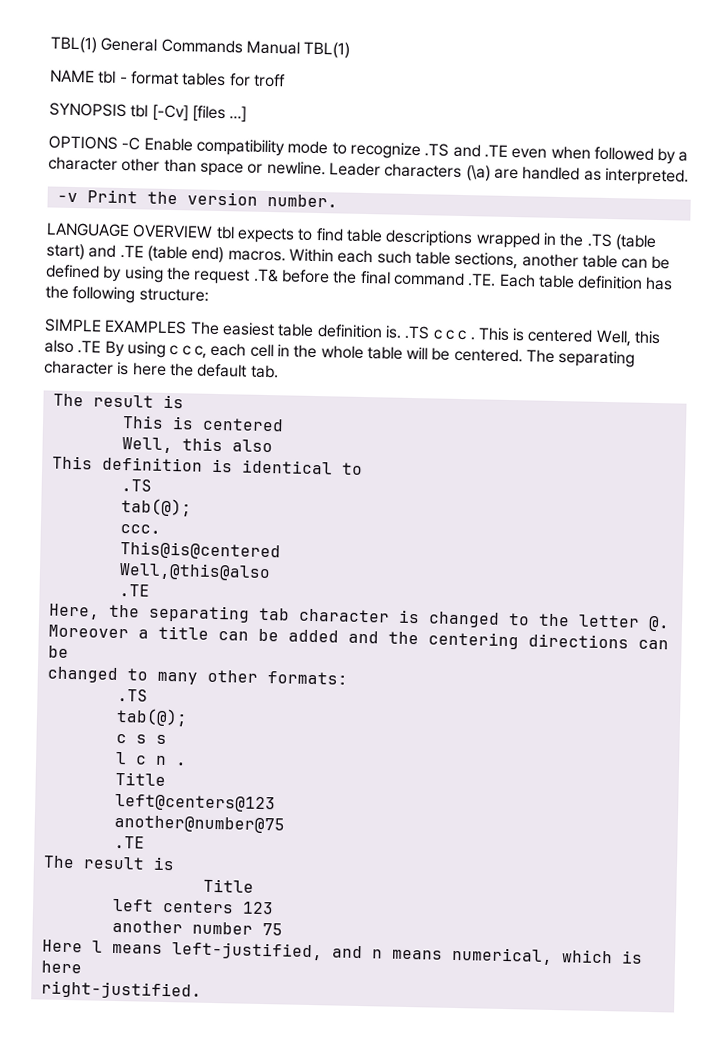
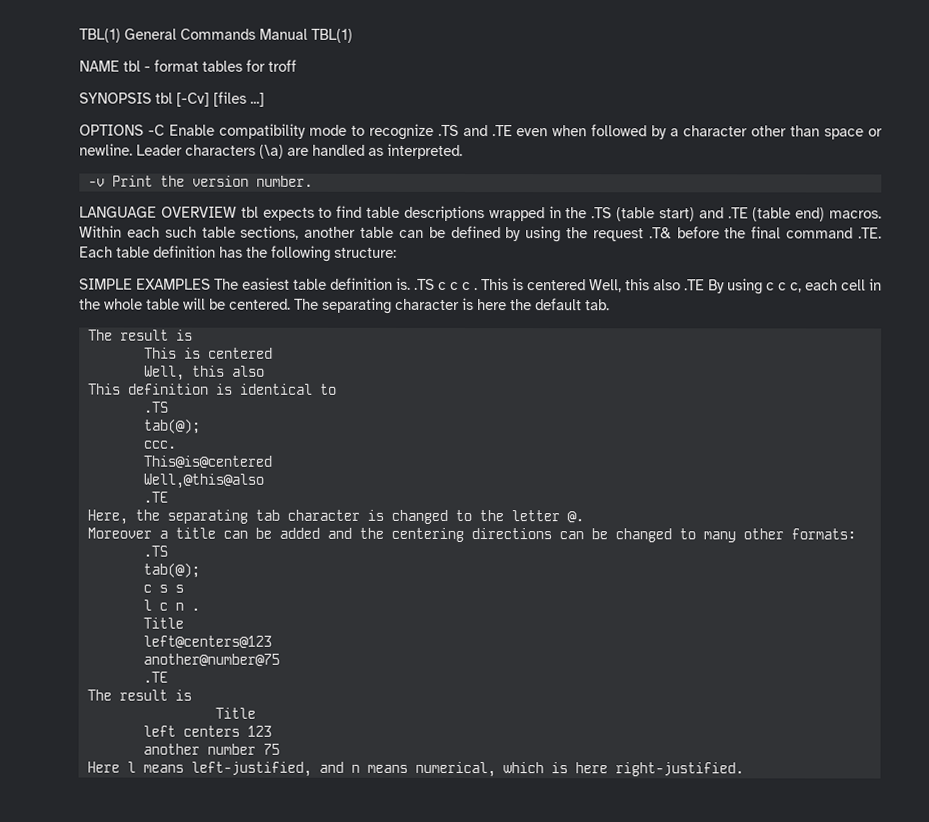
- Moreover a title can be added and the centering directions can be
- changed to many other formats:
+ Moreover a title can be added and the centering directions can be changed to many other formats:
- Here l means left-justified, and n means numerical, which is here
- right-justified.
+ Here l means left-justified, and n means numerical, which is here right-justified.

